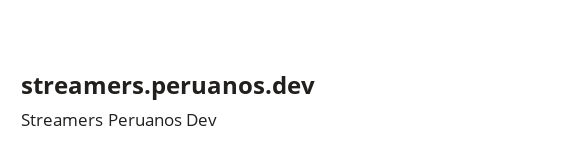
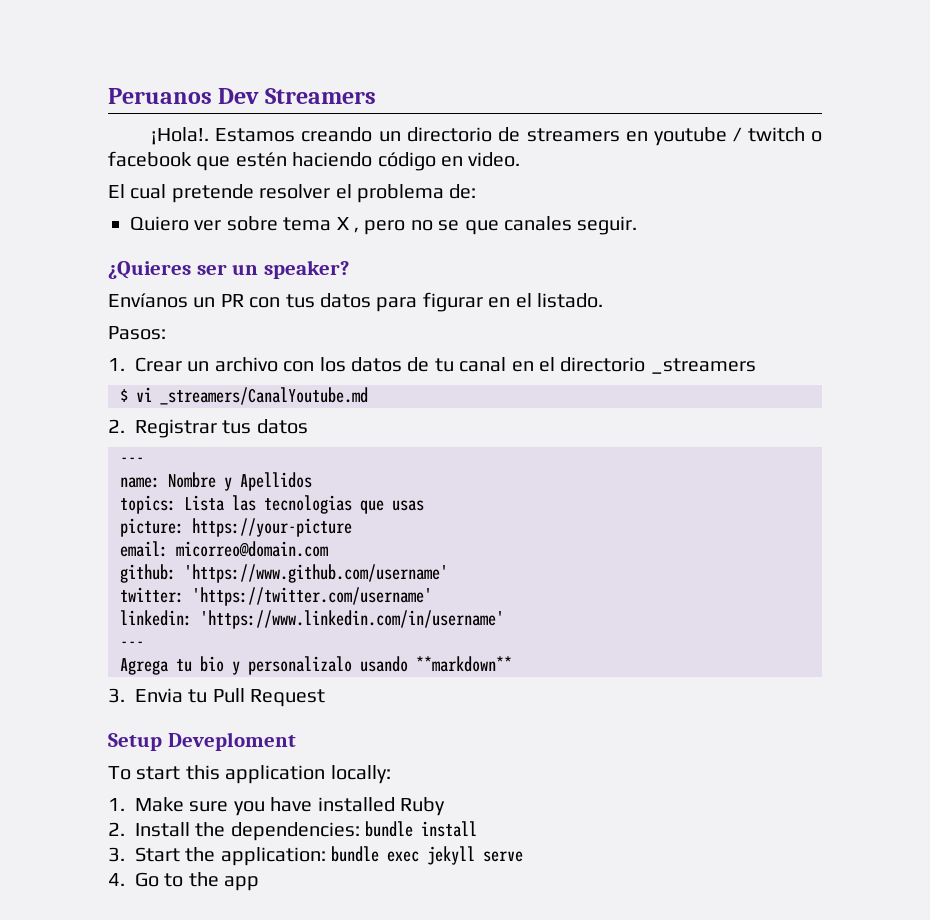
- streamers.peruanos.dev
- Streamers Peruanos Dev
+ Peruanos Dev Streamers
+ ¡Hola!. Estamos creando un directorio de streamers en youtube / twitch o facebook que estén haciendo código en video.
+ El cual pretende resolver el problema de:
+ Quiero ver sobre tema X , pero no se que canales seguir.
+ ¿Quieres ser un speaker?
+ Envíanos un PR con tus datos para figurar en el listado.
+ Pasos:
+ 1. Crear un archivo con los datos de tu canal en el directorio _streamers
+ $ vi _streamers/CanalYoutube.md
+ 2. Registrar tus datos
+ ---
+ name: Nombre y Apellidos
+ topics: Lista las tecnologias que usas
+ picture: https://your-picture
+ email: micorreo@domain.com
+ github: 'https://www.github.com/username'
+ twitter: 'https://twitter.com/username'
+ linkedin: 'https://www.linkedin.com/in/username'
+ ---
+ Agrega tu bio y personalizalo usando **markdown**
+ 3. Envia tu Pull Request
+ Setup Deveploment
+ To start this application locally:
+ 1. Make sure you have installed Ruby
+ 2. Install the dependencies: bundle install
+ 3. Start the application: bundle exec jekyll serve
+ 4. Go to the app

